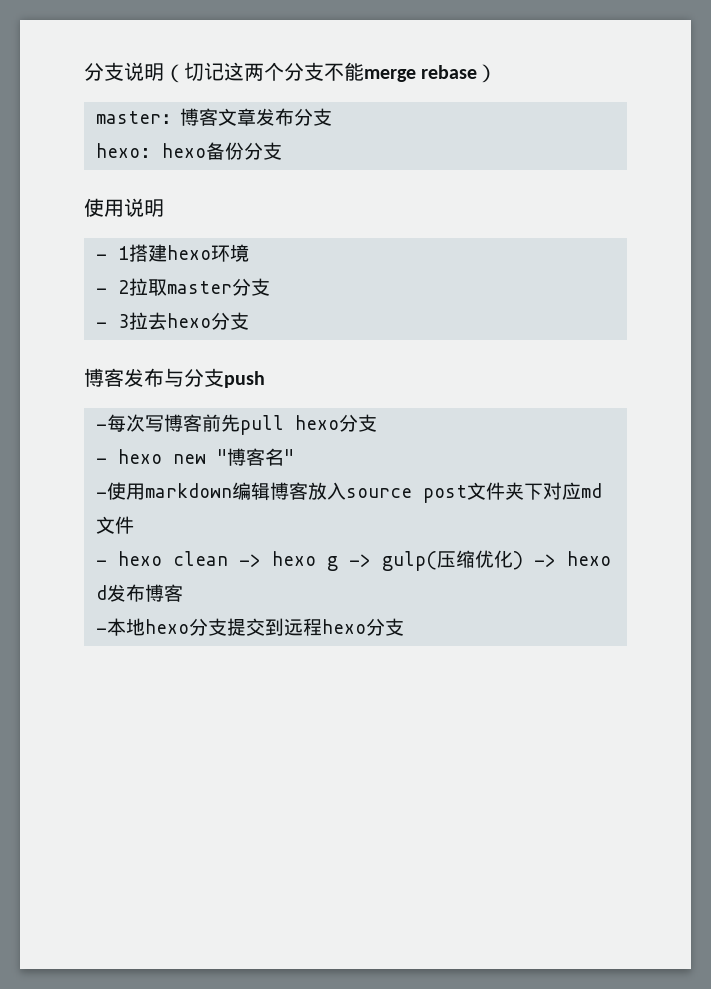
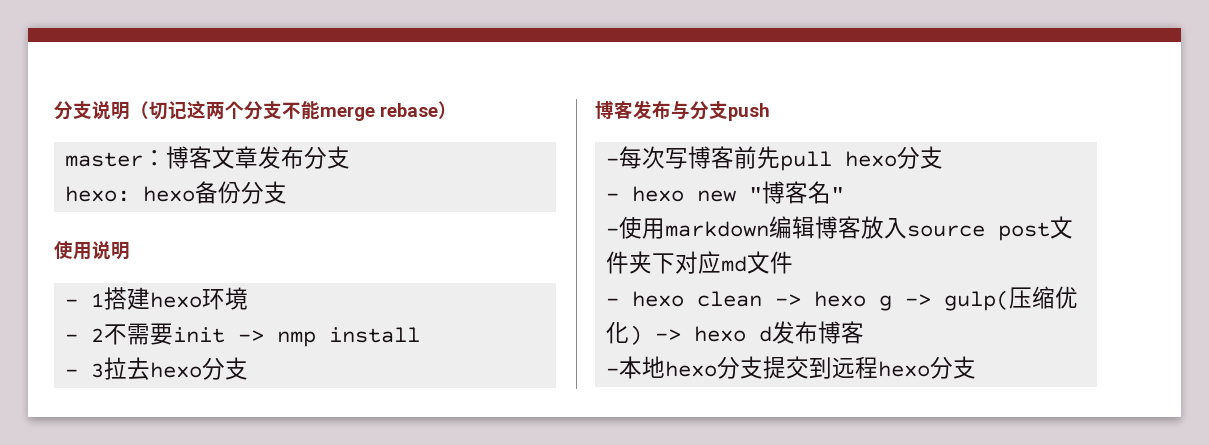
- - 2拉取master分支
+ - 2不需要init -> nmp install

